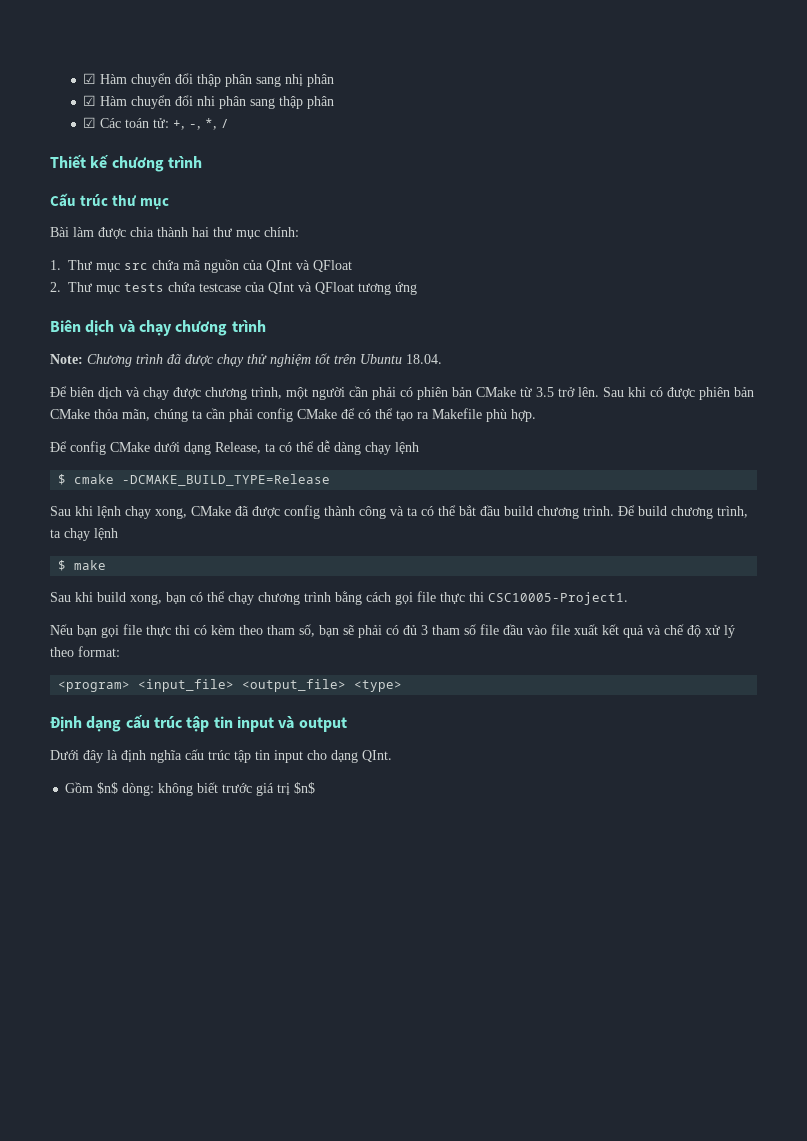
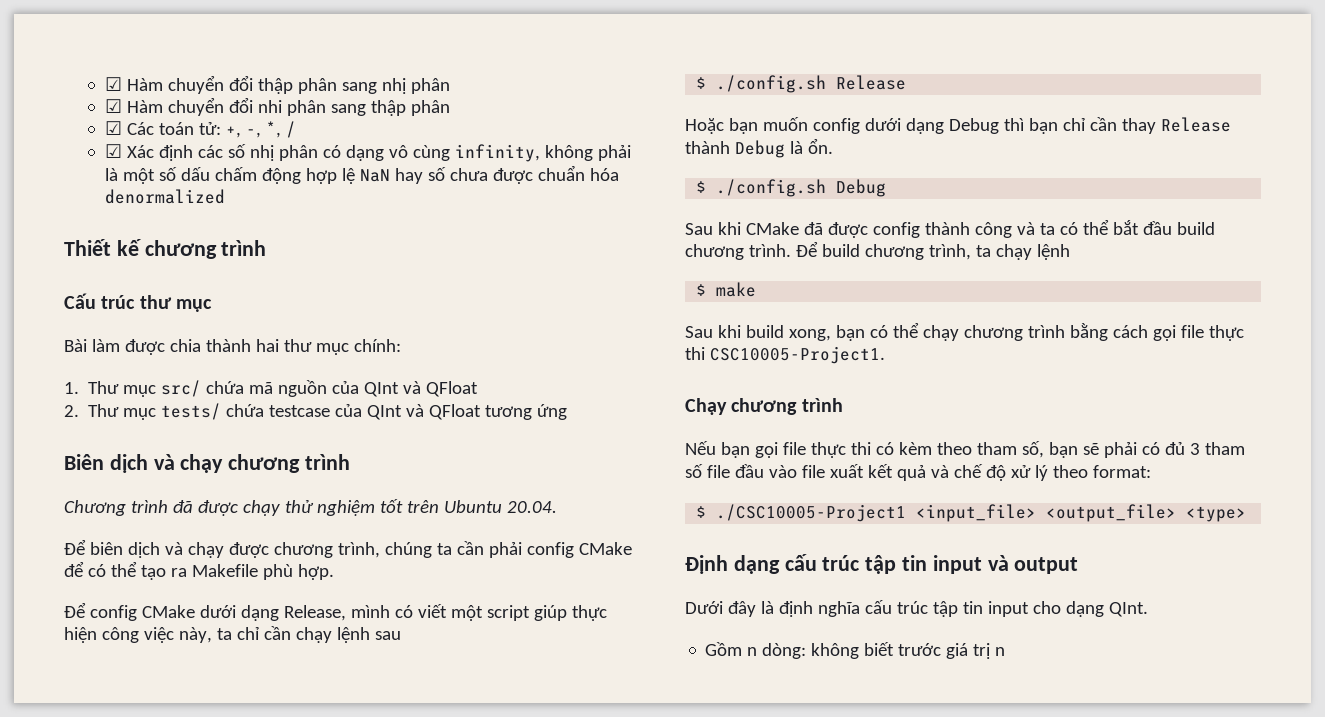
+ ☑ Xác định các số nhị phân có dạng vô cùng infinity, không phải là một số dấu chấm động hợp lệ NaN hay số chưa được chuẩn hóa denormalized
- 1. Thư mục src chứa mã nguồn của QInt và QFloat
+ 1. Thư mục src/ chứa mã nguồn của QInt và QFloat
- 2. Thư mục tests chứa testcase của QInt và QFloat tương ứng
+ 2. Thư mục tests/ chứa testcase của QInt và QFloat tương ứng
- Note: Chương trình đã được chạy thử nghiệm tốt trên Ubuntu 18.04.
+ Chương trình đã được chạy thử nghiệm tốt trên Ubuntu 20.04.
- Để biên dịch và chạy được chương trình, một người cần phải có phiên bản CMake từ 3.5 trở lên. Sau khi có được phiên bản CMake thỏa mãn, chúng ta cần phải config CMake để có thể tạo ra Makefile phù hợp.
+ Để biên dịch và chạy được chương trình, chúng ta cần phải config CMake để có thể tạo ra Makefile phù hợp.
- Để config CMake dưới dạng Release, ta có thể dễ dàng chạy lệnh
- $ cmake -DCMAKE_BUILD_TYPE=Release
- Sau khi lệnh chạy xong, CMake đã được config thành công và ta có thể bắt đầu build chương trình.
+ Để config CMake dưới dạng Release, mình có viết một script giúp thực hiện công việc này, ta chỉ cần chạy lệnh sau
+ $ ./config.sh Release
+ Hoặc bạn muốn config dưới dạng Debug thì bạn chỉ cần thay Release thành Debug là ổn.
+ $ ./config.sh Debug
+ Sau khi CMake đã được config thành công và ta có thể bắt đầu build chương trình.
+ Chạy chương trình
- <program> <input_file> <output_file> <type>
+ $ ./CSC10005-Project1 <input_file> <output_file> <type>
- Gồm $n$ dòng: không biết trước giá trị $n$
+ Gồm n dòng: không biết trước giá trị n

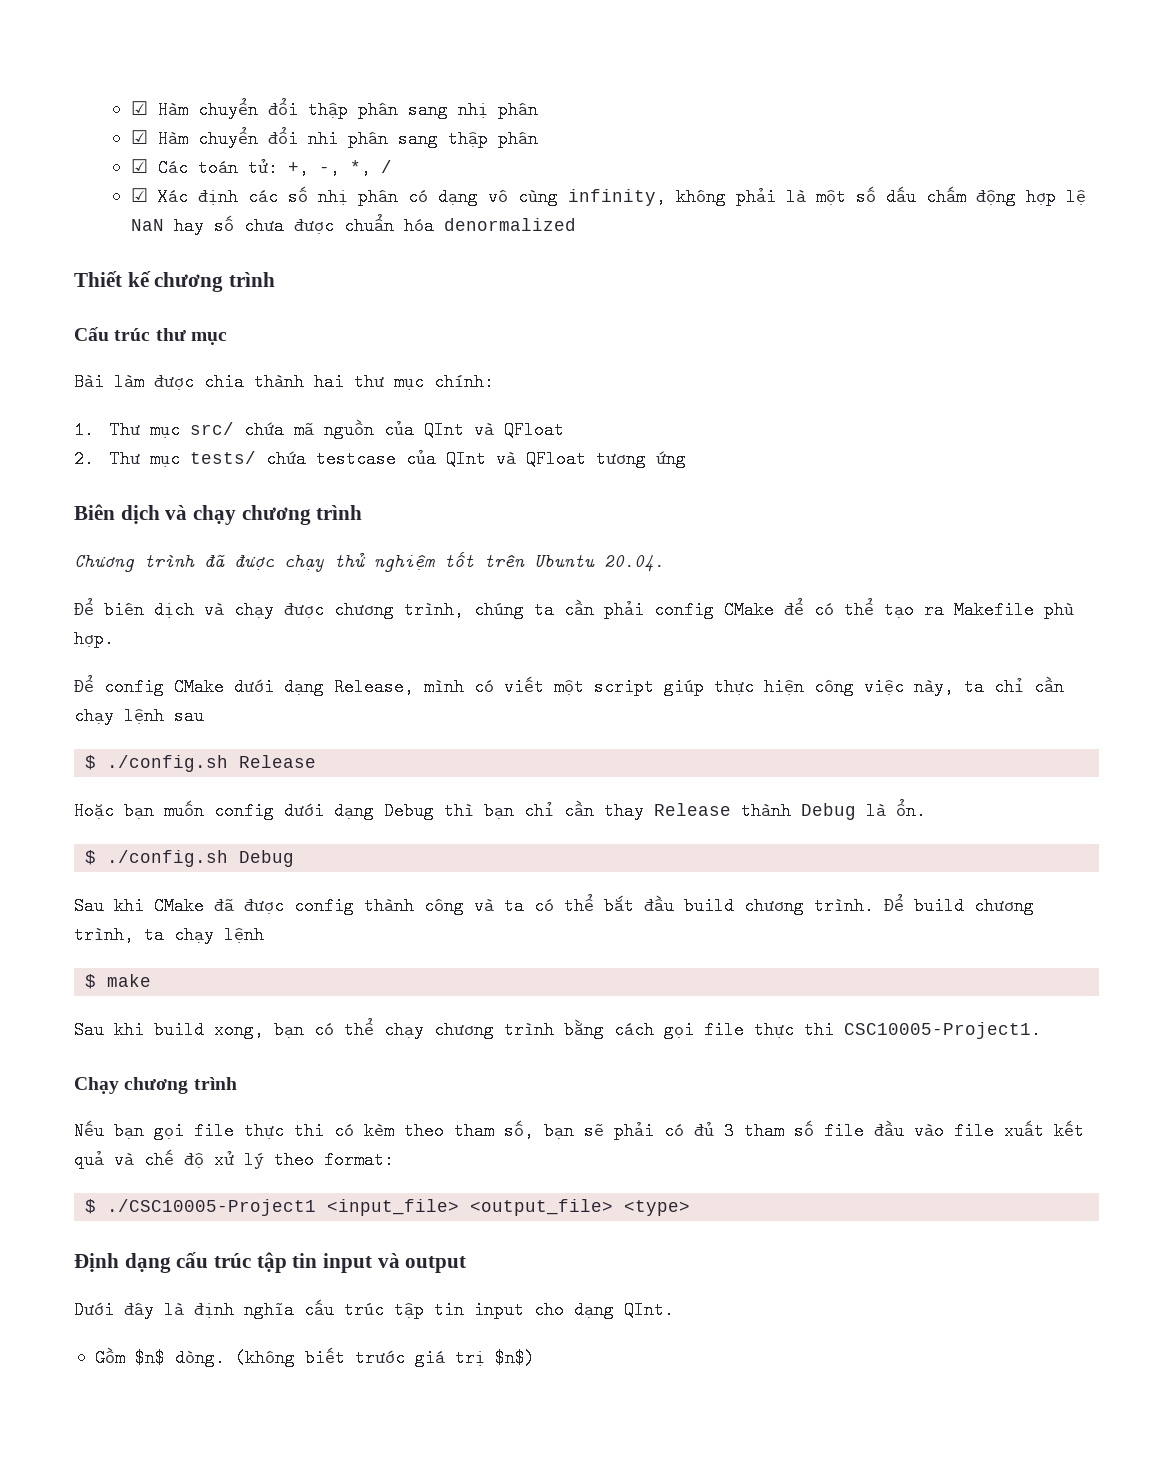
- Gồm n dòng: không biết trước giá trị n
+ Gồm $n$ dòng. (không biết trước giá trị $n$)

